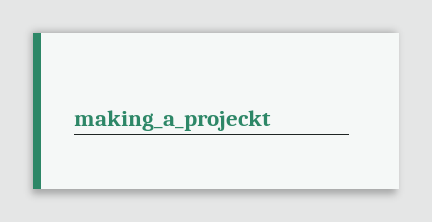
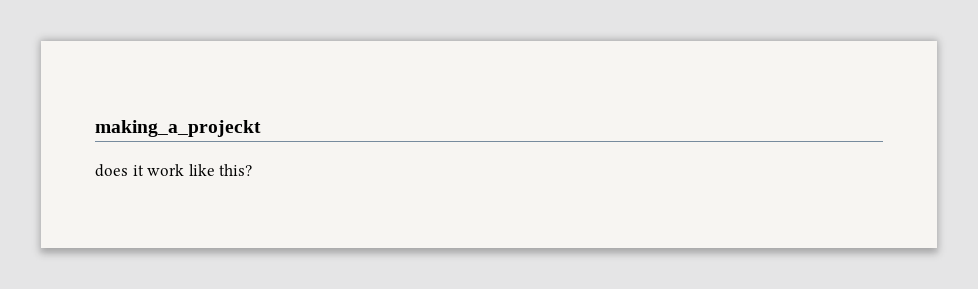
+ does it work like this?

